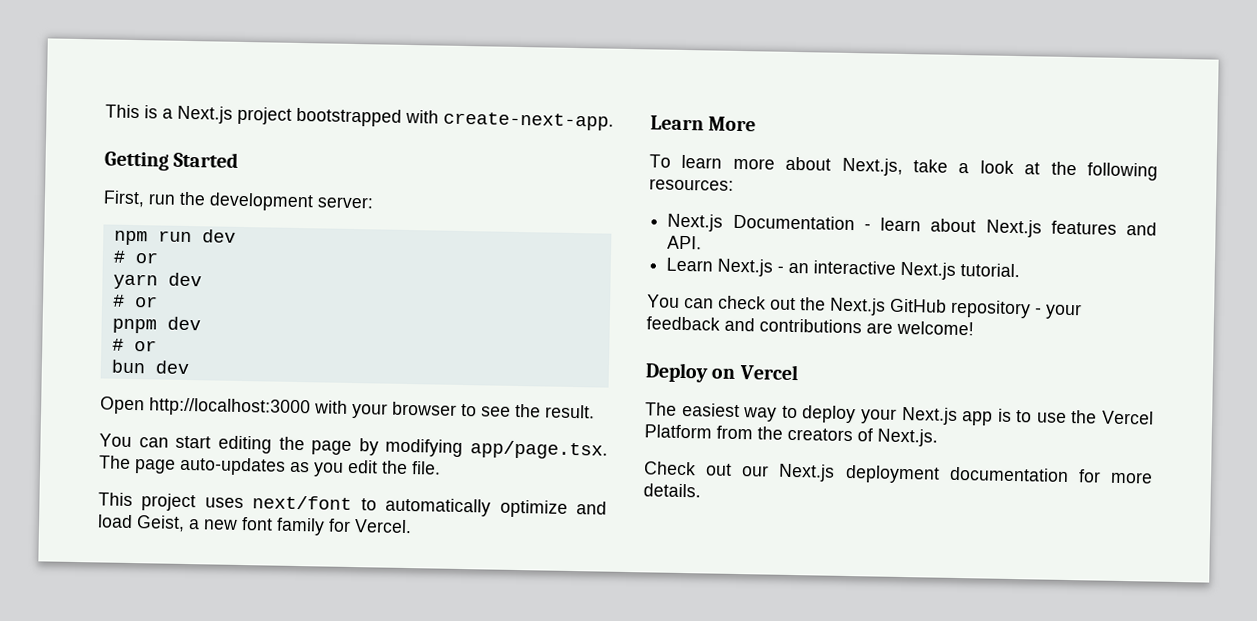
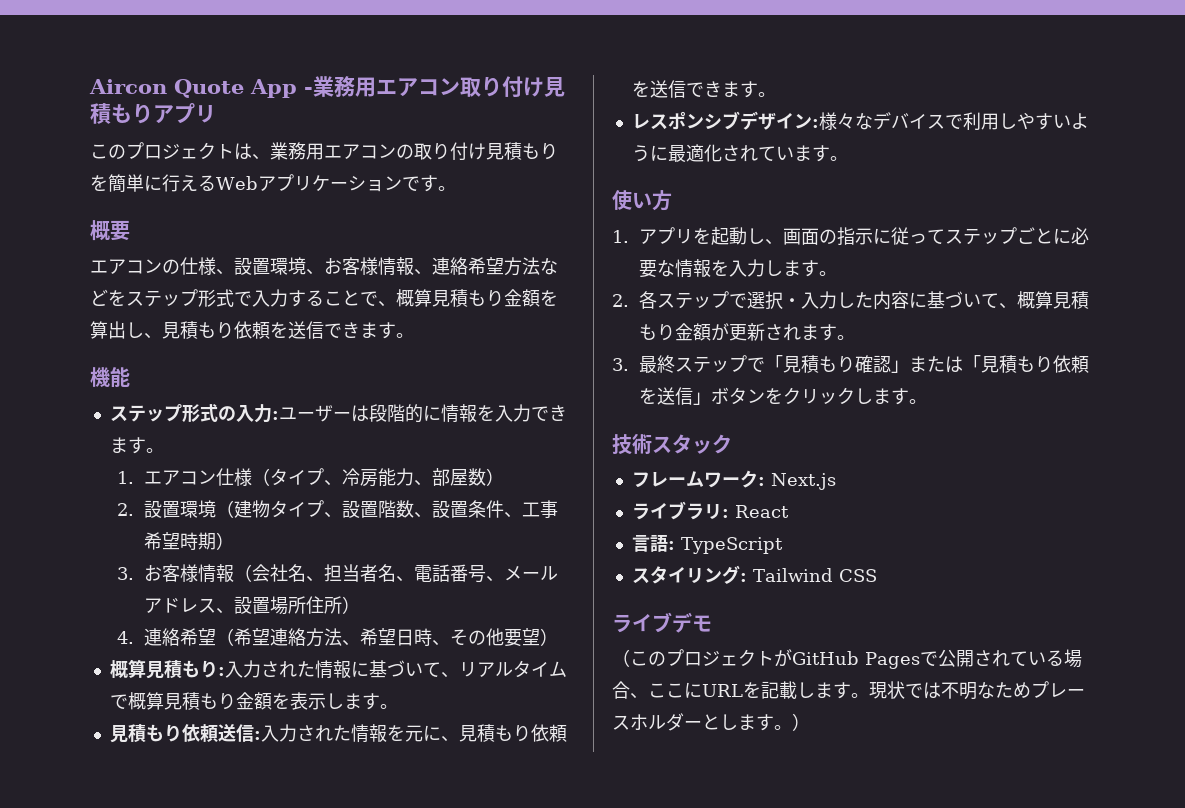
- This is a Next.js project bootstrapped with create-next-app.
- Getting Started
- First, run the development server:
- npm run dev
- # or
- yarn dev
- # or
- pnpm dev
- # or
- bun dev
- Open http://localhost:3000 with your browser to see the result.
- You can start editing the page by modifying app/page.tsx. The page auto-updates as you edit the file.
- This project uses next/font to automatically optimize and load Geist, a new font family for Vercel.
- Learn More
- To learn more about Next.js, take a look at the following resources:
- Next.js Documentation - learn about Next.js features and API.
- Learn Next.js - an interactive Next.js tutorial.
- You can check out the Next.js GitHub repository - your feedback and contributions are welcome!
- Deploy on Vercel
- The easiest way to deploy your Next.js app is to use the Vercel Platform from the creators of Next.js.
- Check out our Next.js deployment documentation for more details.
+ Aircon Quote App -業務用エアコン取り付け見積もりアプリ
+ このプロジェクトは、業務用エアコンの取り付け見積もりを簡単に行えるWebアプリケーションです。
+ 概要
+ エアコンの仕様、設置環境、お客様情報、連絡希望方法などをステップ形式で入力することで、概算見積もり金額を算出し、見積もり依頼を送信できます。
+ 機能
+ ステップ形式の入力:ユーザーは段階的に情報を入力できます。
+ 1.エアコン仕様（タイプ、冷房能力、部屋数）
+ 2.設置環境（建物タイプ、設置階数、設置条件、工事希望時期）
+ 3.お客様情報（会社名、担当者名、電話番号、メールアドレス、設置場所住所）
+ 4.連絡希望（希望連絡方法、希望日時、その他要望）
+ 概算見積もり:入力された情報に基づいて、リアルタイムで概算見積もり金額を表示します。
+ 見積もり依頼送信:入力された情報を元に、見積もり依頼を送信できます。
+ レスポンシブデザイン:様々なデバイスで利用しやすいように最適化されています。
+ 使い方
+ 1.アプリを起動し、画面の指示に従ってステップごとに必要な情報を入力します。
+ 2.各ステップで選択・入力した内容に基づいて、概算見積もり金額が更新されます。
+ 3.最終ステップで「見積もり確認」または「見積もり依頼を送信」ボタンをクリックします。
+ 技術スタック
+ フレームワーク: Next.js
+ ライブラリ: React
+ 言語: TypeScript
+ スタイリング: Tailwind CSS
+ ライブデモ
+ （このプロジェクトがGitHub Pagesで公開されている場合、ここにURLを記載します。現状では不明なためプレースホルダーとします。）

